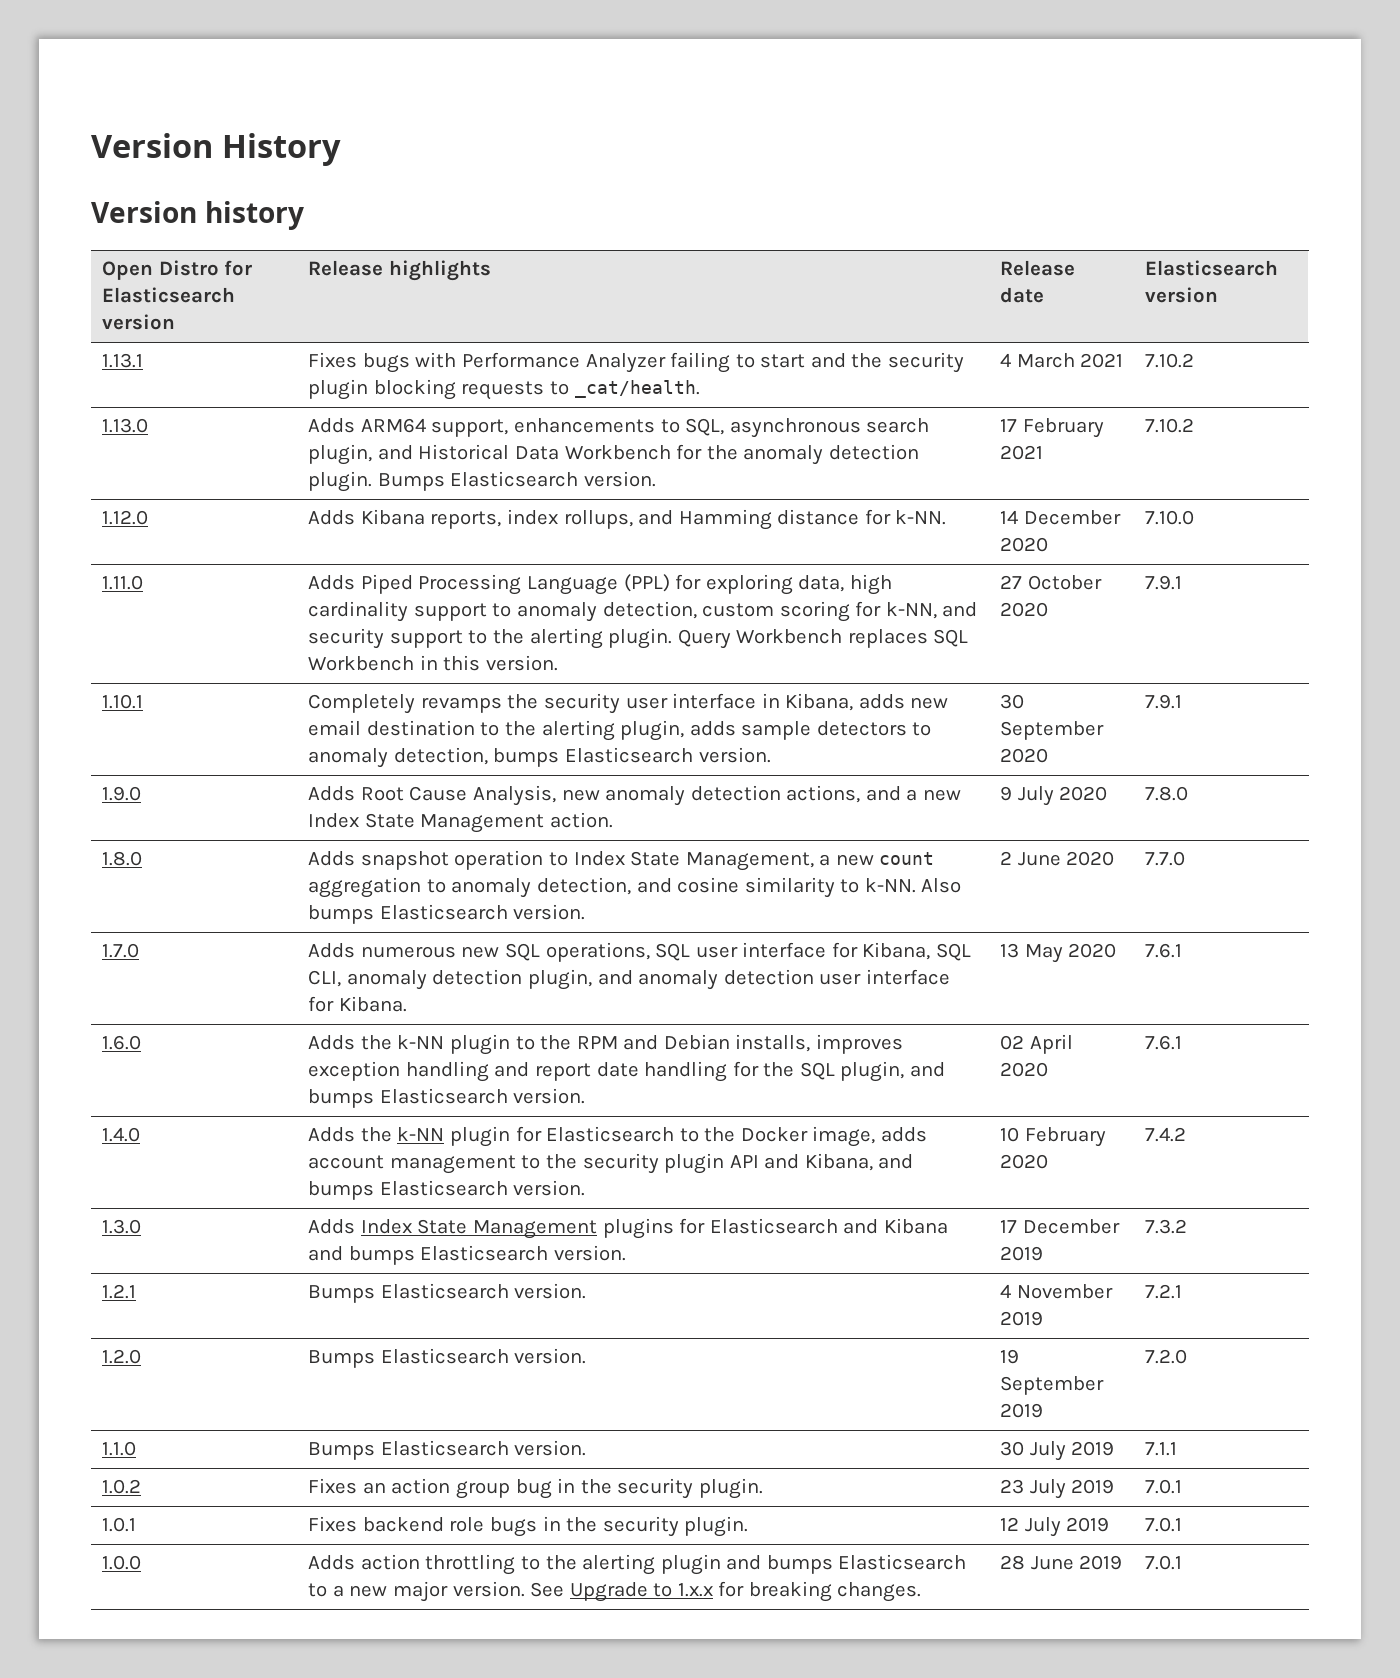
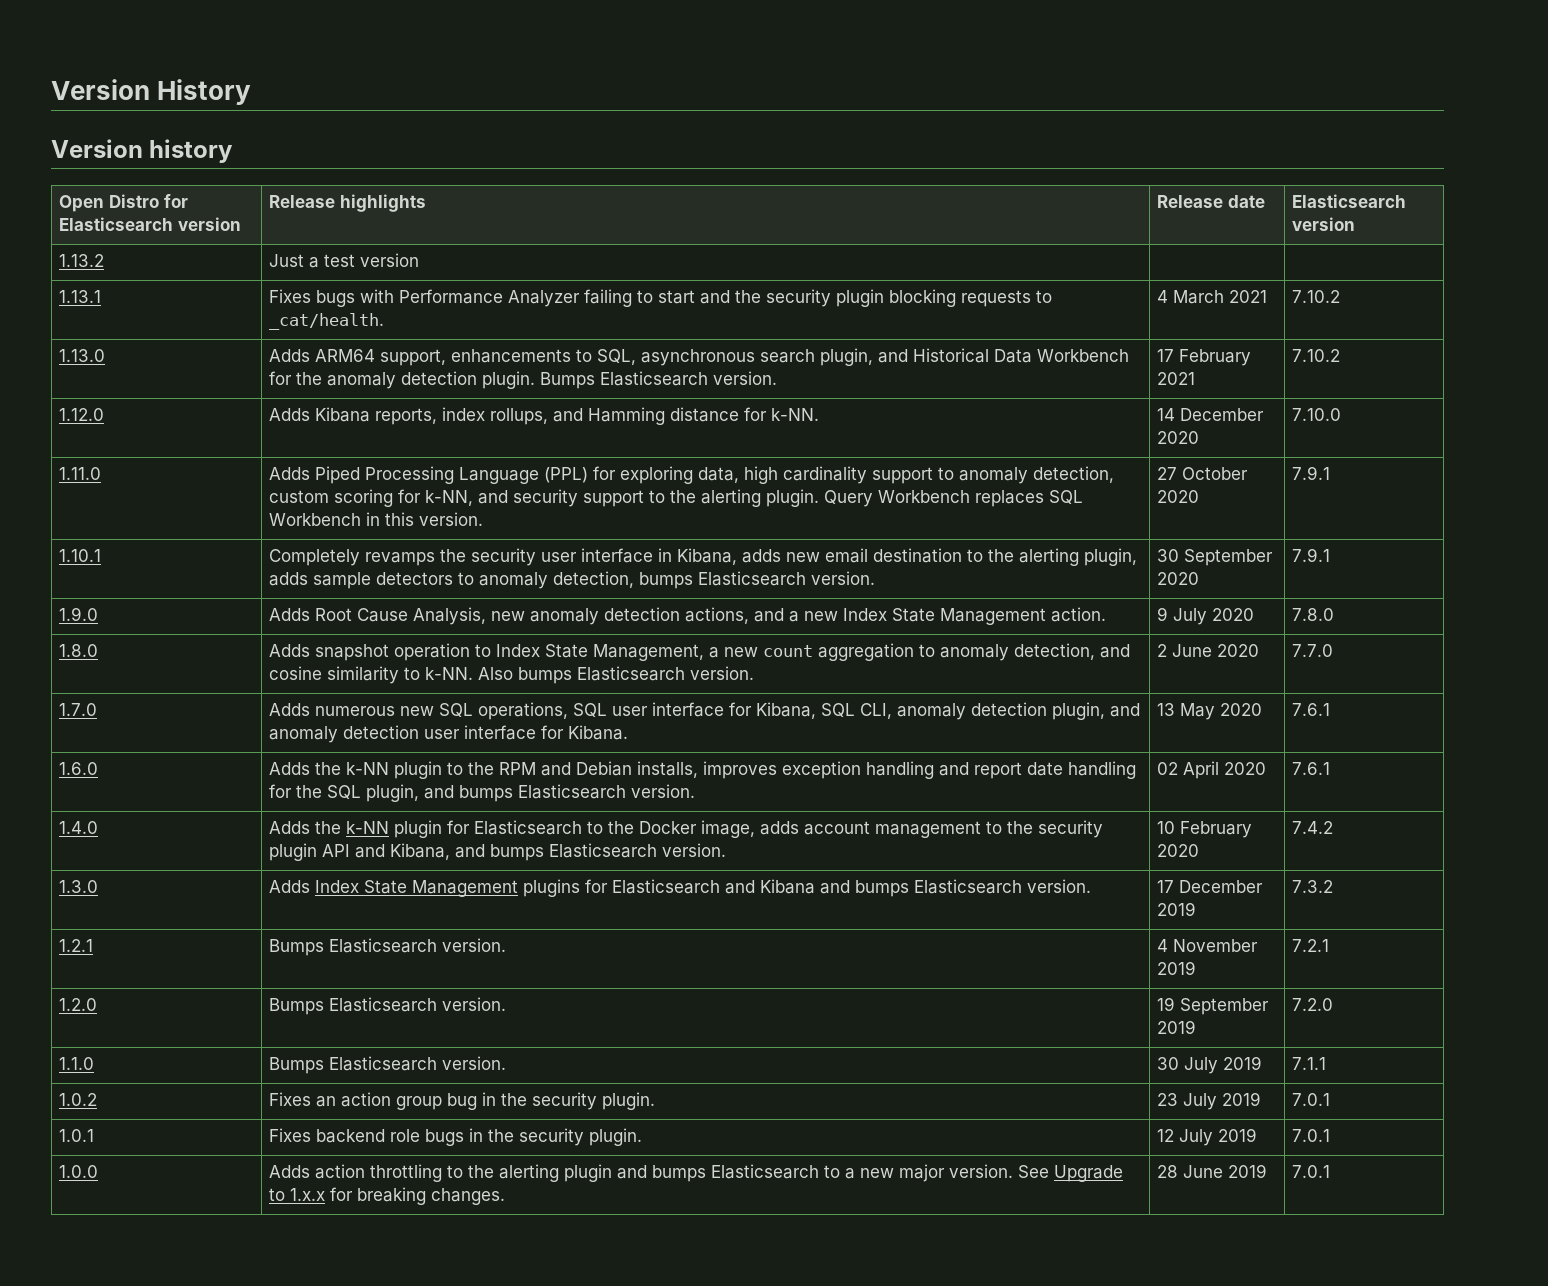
+ 1.13.2 | Just a test version | |

